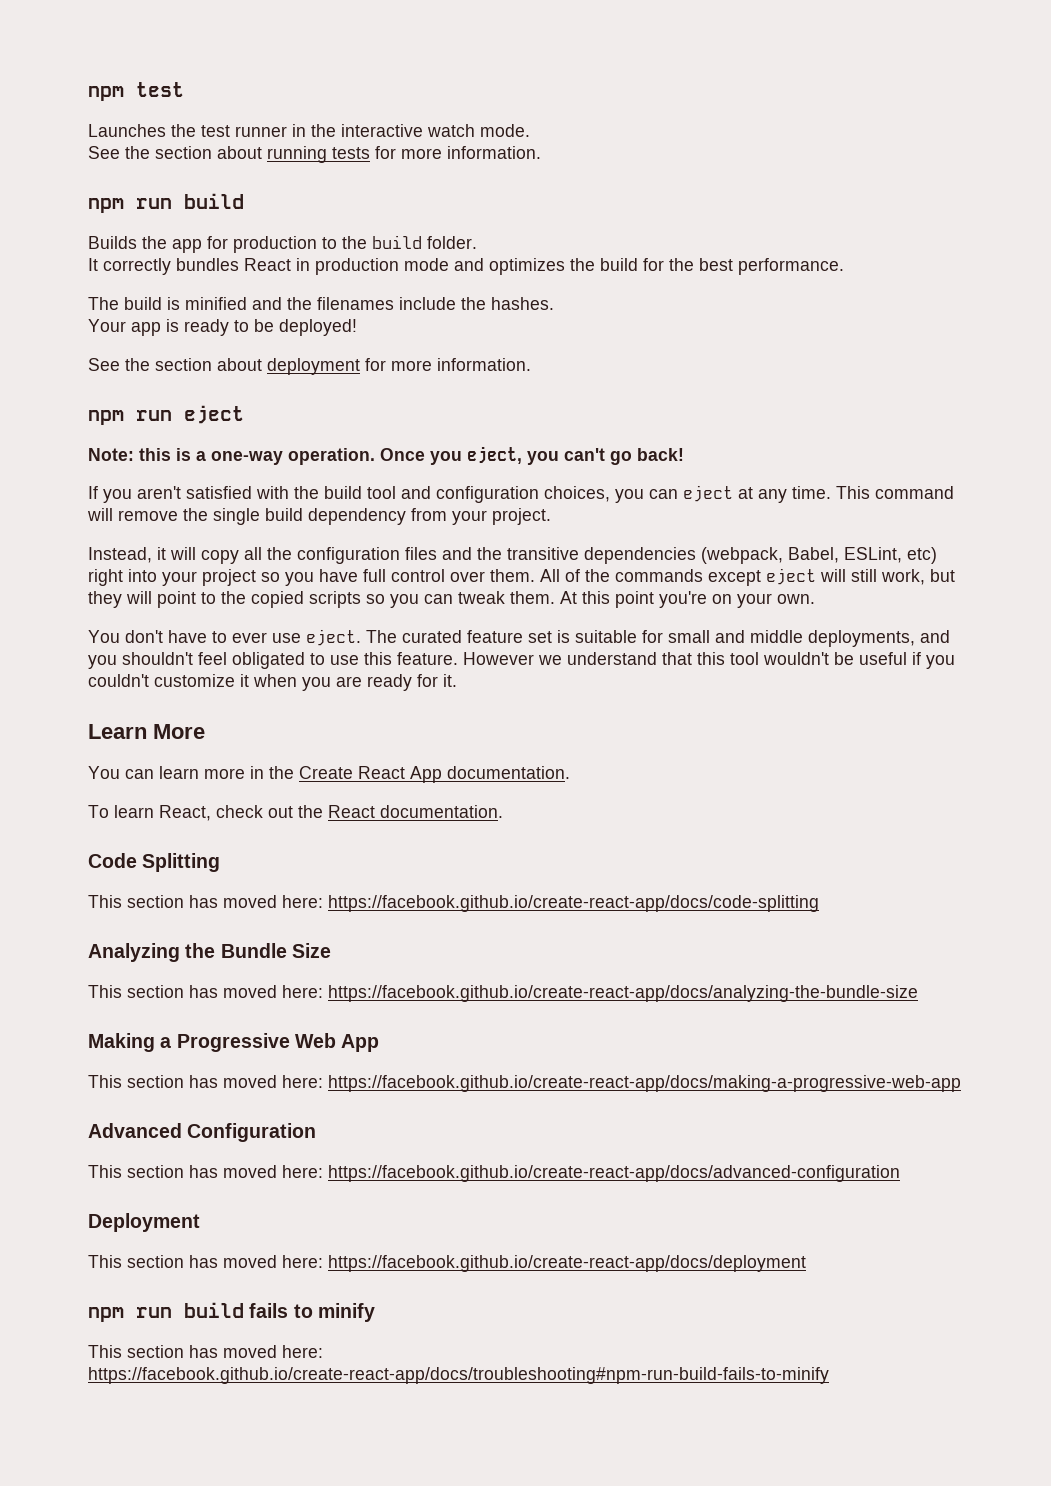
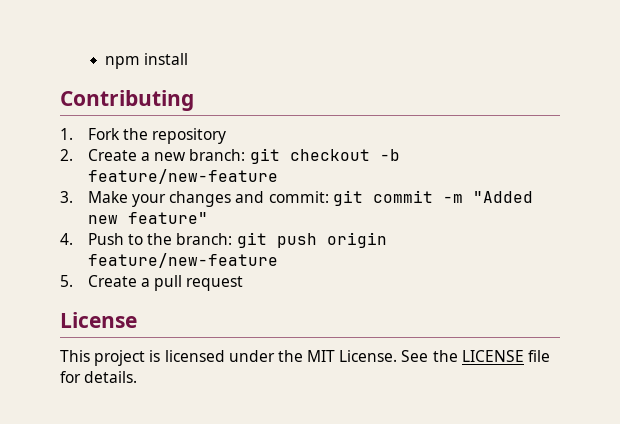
- npm test
- Launches the test runner in the interactive watch mode.
- See the section about running tests for more information.
- npm run build
- Builds the app for production to the build folder.
- It correctly bundles React in production mode and optimizes the build for the best performance.
- The build is minified and the filenames include the hashes.
- Your app is ready to be deployed!
- See the section about deployment for more information.
- npm run eject
- Note: this is a one-way operation. Once you eject, you can't go back!
- If you aren't satisfied with the build tool and configuration choices, you can eject at any time. This command will remove the single build dependency from your project.
- Instead, it will copy all the configuration files and the transitive dependencies (webpack, Babel, ESLint, etc) right into your project so you have full control over them. All of the commands except eject will still work, but they will point to the copied scripts so you can tweak them. At this point you're on your own.
- You don't have to ever use eject. The curated feature set is suitable for small and middle deployments, and you shouldn't feel obligated to use this feature. However we understand that this tool wouldn't be useful if you couldn't customize it when you are ready for it.
- Learn More
- You can learn more in the Create React App documentation.
- To learn React, check out the React documentation.
- Code Splitting
- This section has moved here: https://facebook.github.io/create-react-app/docs/code-splitting
- Analyzing the Bundle Size
- This section has moved here: https://facebook.github.io/create-react-app/docs/analyzing-the-bundle-size
- Making a Progressive Web App
- This section has moved here: https://facebook.github.io/create-react-app/docs/making-a-progressive-web-app
- Advanced Configuration
- This section has moved here: https://facebook.github.io/create-react-app/docs/advanced-configuration
- Deployment
- This section has moved here: https://facebook.github.io/create-react-app/docs/deployment
- npm run build fails to minify
- This section has moved here: https://facebook.github.io/create-react-app/docs/troubleshooting#npm-run-build-fails-to-minify
+ npm install
+ Contributing
+ 1. Fork the repository
+ 2. Create a new branch: git checkout -b feature/new-feature
+ 3. Make your changes and commit: git commit -m "Added new feature"
+ 4. Push to the branch: git push origin feature/new-feature
+ 5. Create a pull request
+ License
+ This project is licensed under the MIT License. See the LICENSE file for details.

